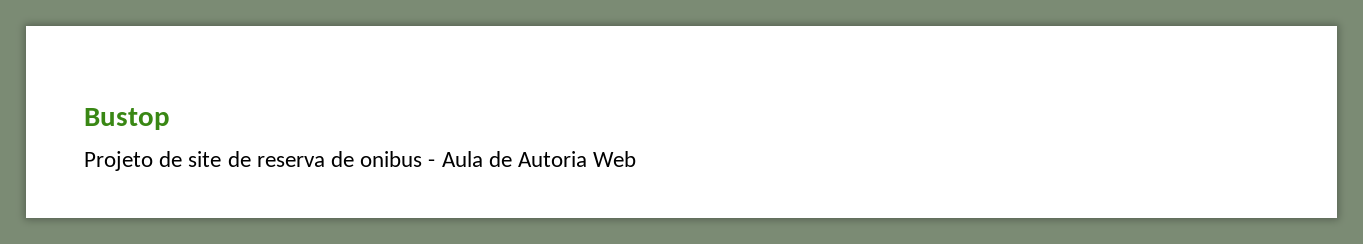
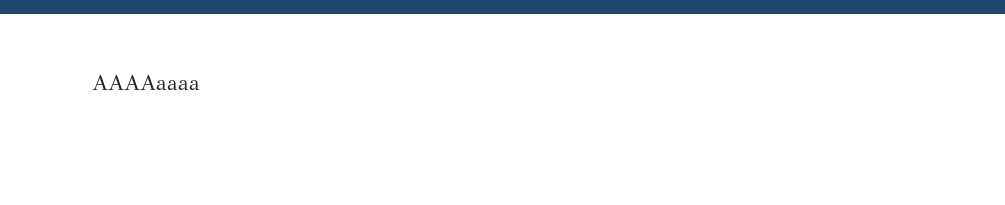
- Bustop
- Projeto de site de reserva de onibus - Aula de Autoria Web
+ AAAAaaaa

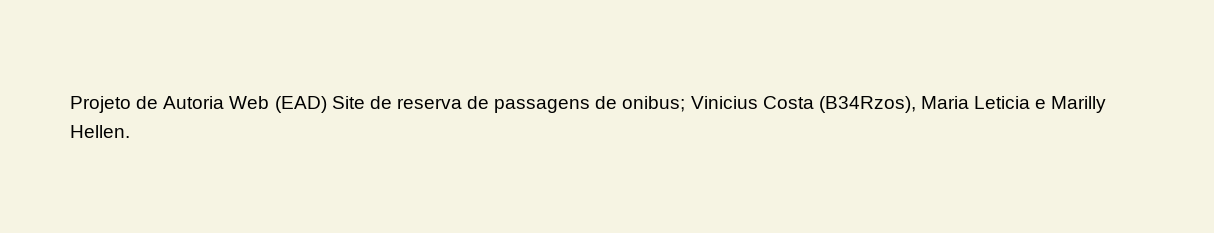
- AAAAaaaa
+ Projeto de Autoria Web (EAD) Site de reserva de passagens de onibus; Vinicius Costa (B34Rzos), Maria Leticia e Marilly Hellen.

